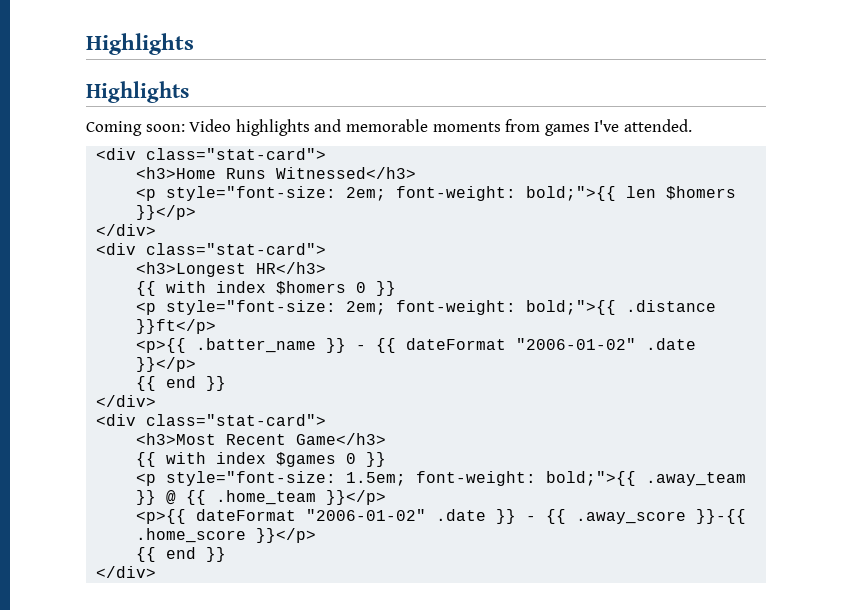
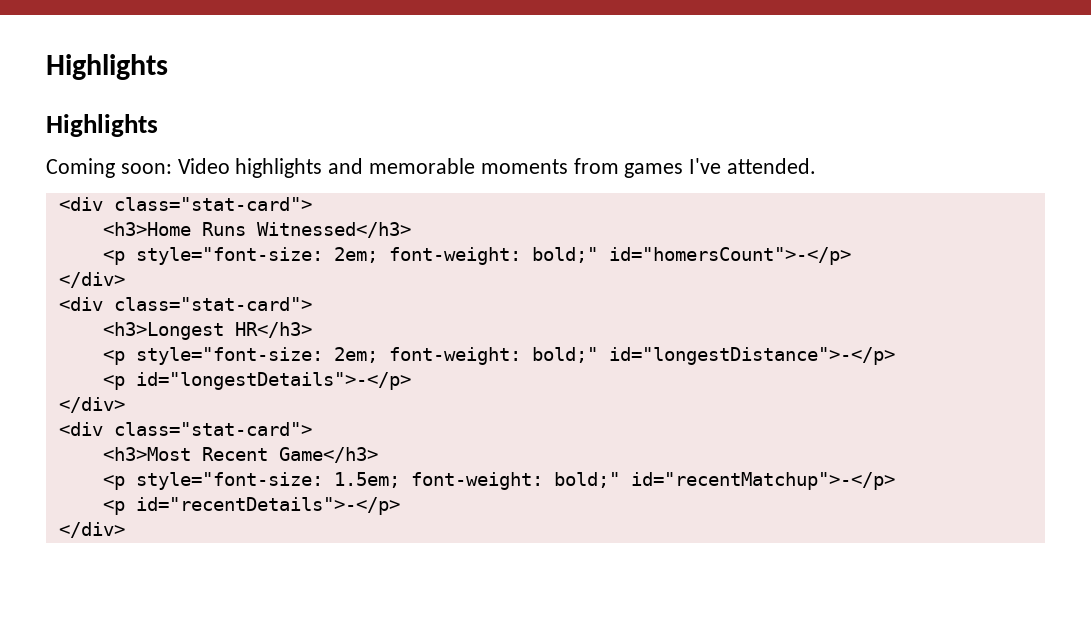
- <p style="font-size: 2em; font-weight: bold;">{{ len $homers }}</p>
+ <p style="font-size: 2em; font-weight: bold;" id="homersCount">-</p>
- {{ with index $homers 0 }}
- <p style="font-size: 2em; font-weight: bold;">{{ .distance }}ft</p>
- <p>{{ .batter_name }} - {{ dateFormat "2006-01-02" .date }}</p>
- {{ end }}
+ <p style="font-size: 2em; font-weight: bold;" id="longestDistance">-</p>
+ <p id="longestDetails">-</p>
- {{ with index $games 0 }}
- <p style="font-size: 1.5em; font-weight: bold;">{{ .away_team }} @ {{ .home_team }}</p>
- <p>{{ dateFormat "2006-01-02" .date }} - {{ .away_score }}-{{ .home_score }}</p>
- {{ end }}
+ <p style="font-size: 1.5em; font-weight: bold;" id="recentMatchup">-</p>
+ <p id="recentDetails">-</p>

